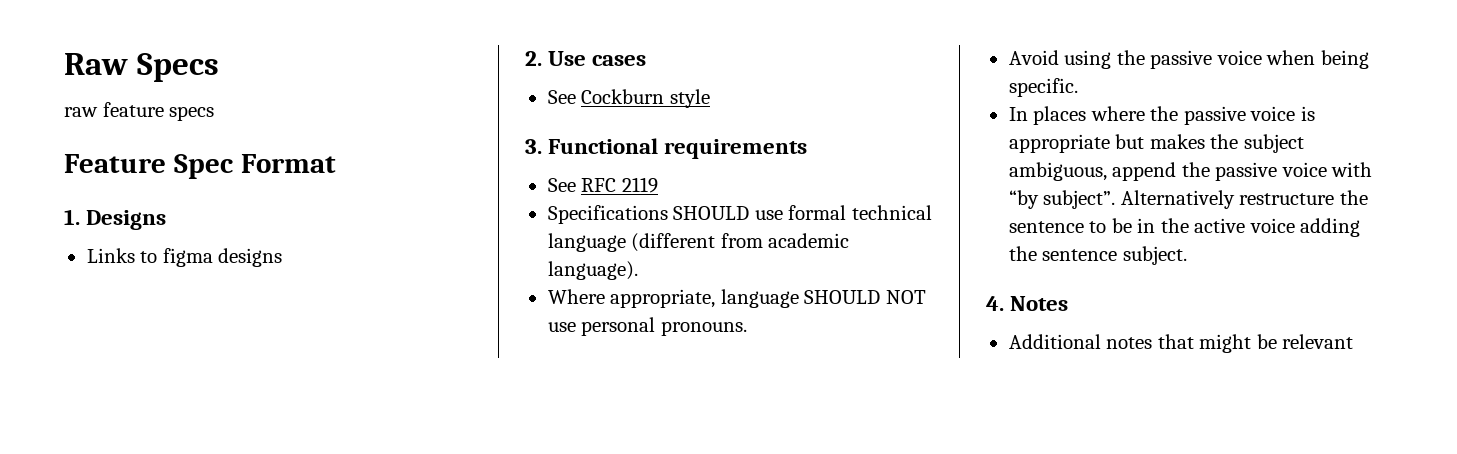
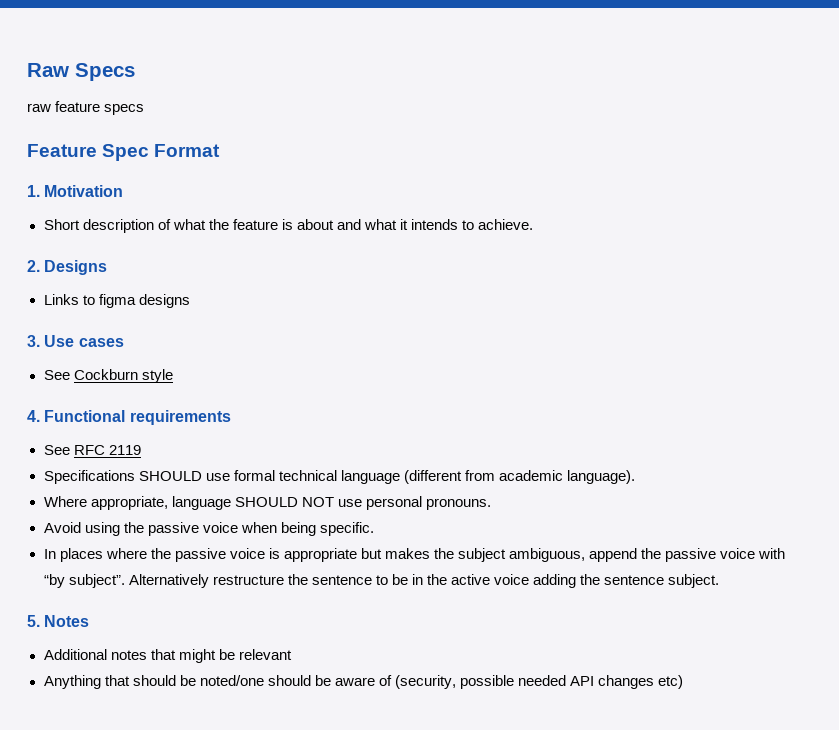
- 1. Designs
+ 1. Motivation
+ Short description of what the feature is about and what it intends to achieve.
+ 2. Designs
- 2. Use cases
+ 3. Use cases
- 3. Functional requirements
+ 4. Functional requirements
- 4. Notes
+ 5. Notes
+ Anything that should be noted/one should be aware of (security, possible needed API changes etc)

